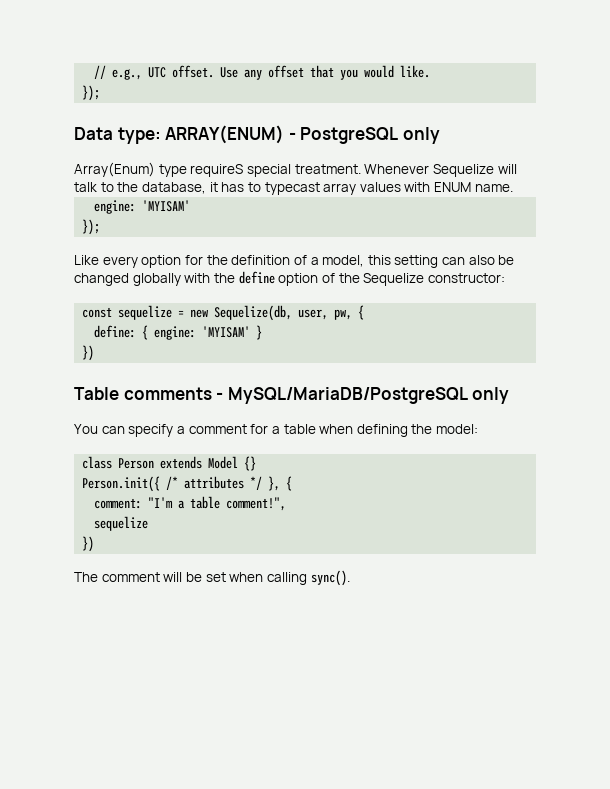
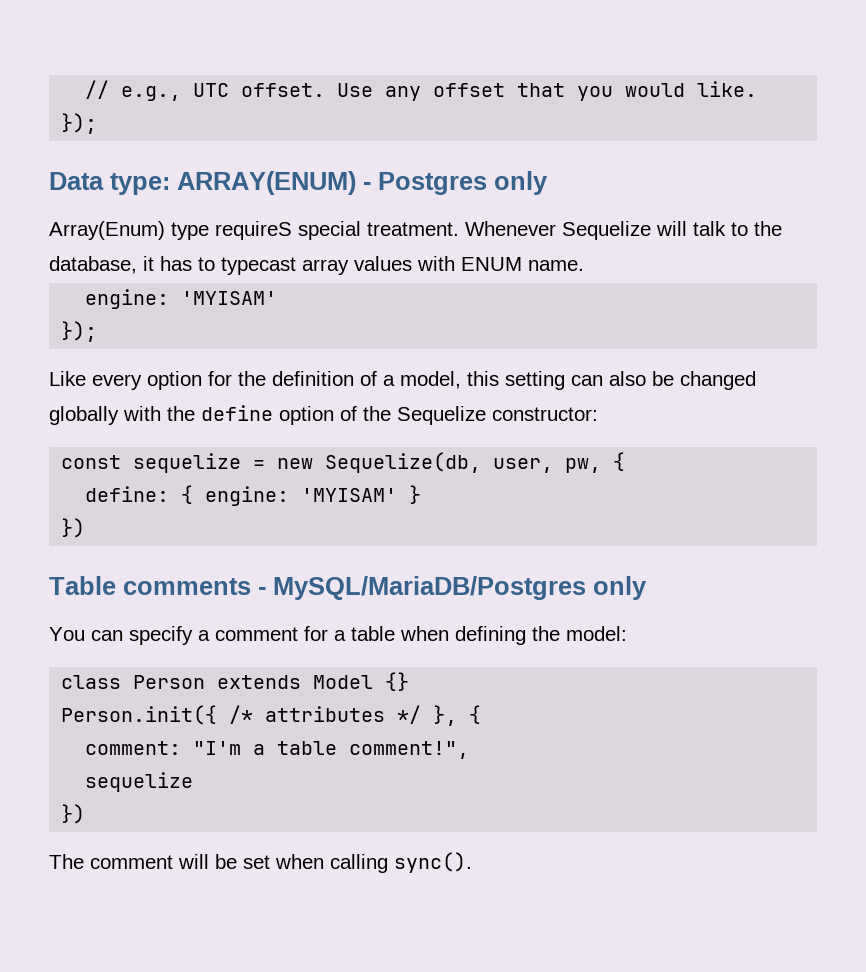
- Data type: ARRAY(ENUM) - PostgreSQL only
+ Data type: ARRAY(ENUM) - Postgres only
- Table comments - MySQL/MariaDB/PostgreSQL only
+ Table comments - MySQL/MariaDB/Postgres only

